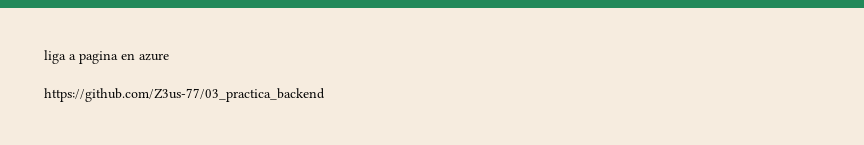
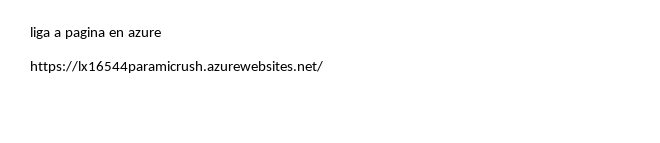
- https://github.com/Z3us-77/03_practica_backend
+ https://lx16544paramicrush.azurewebsites.net/

